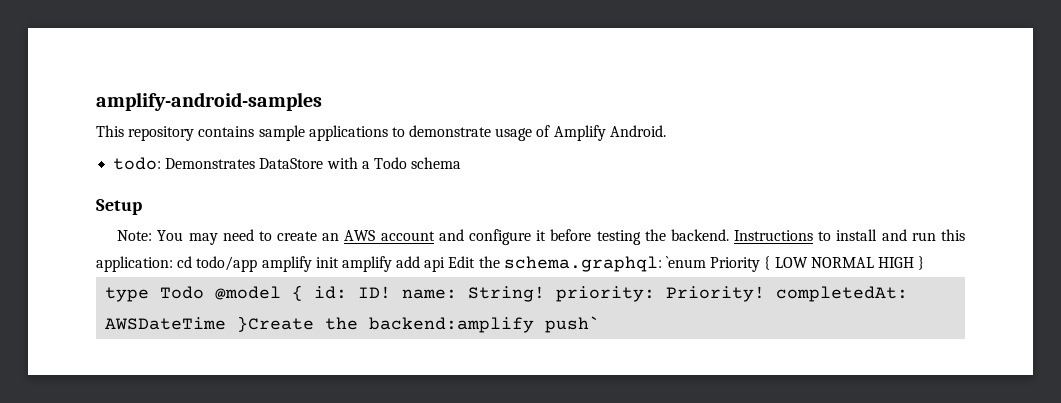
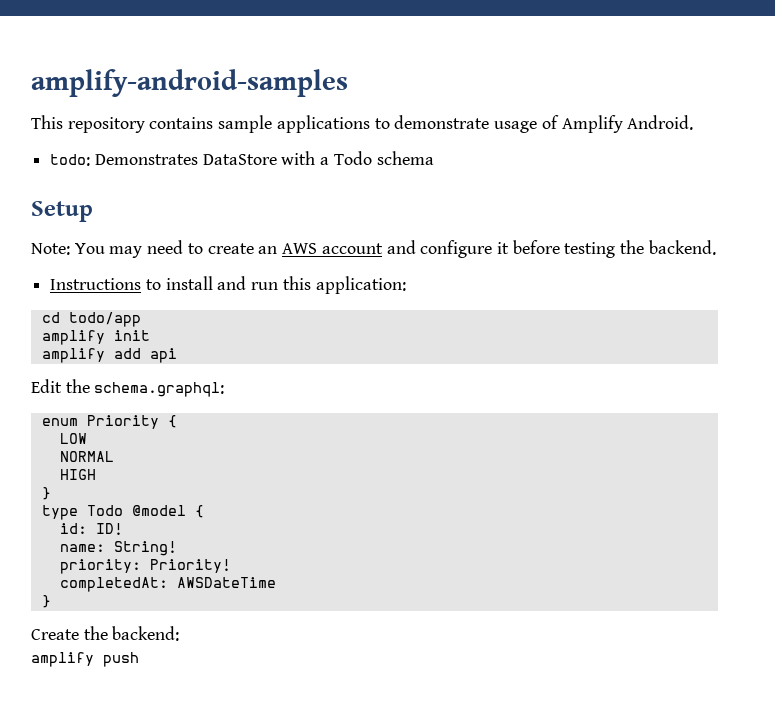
- Note: You may need to create an AWS account and configure it before testing the backend. Instructions to install and run this application: cd todo/app amplify init amplify add api Edit the schema.graphql: `enum Priority { LOW NORMAL HIGH }
+ Note: You may need to create an AWS account and configure it before testing the backend.
+ Instructions to install and run this application:
+ cd todo/app
+ amplify init
+ amplify add api
+ Edit the schema.graphql:
+ enum Priority {
+ LOW
+ NORMAL
+ HIGH
+ }
- type Todo @model { id: ID! name: String! priority: Priority! completedAt: AWSDateTime }Create the backend:amplify push`
+ type Todo @model {
+ id: ID!
+ name: String!
+ priority: Priority!
+ completedAt: AWSDateTime
+ }
+ Create the backend:
+ amplify push

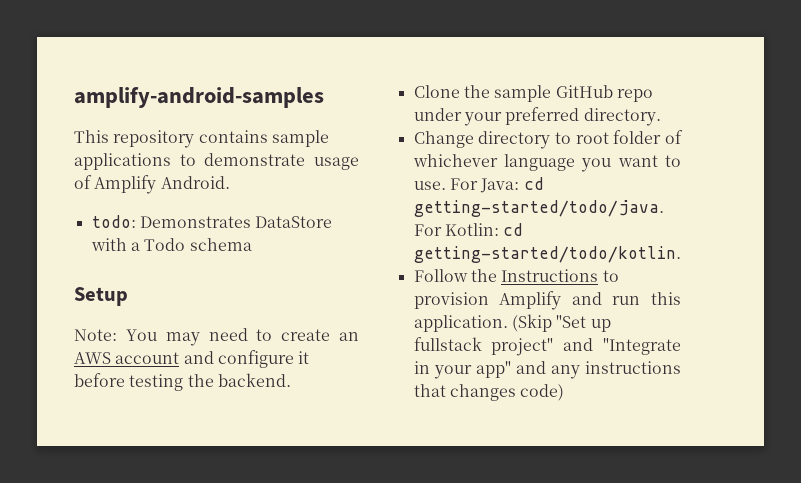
- Instructions to install and run this application:
- cd todo/app
- amplify init
- amplify add api
- Edit the schema.graphql:
- enum Priority {
- LOW
- NORMAL
- HIGH
- }
- type Todo @model {
- id: ID!
- name: String!
- priority: Priority!
- completedAt: AWSDateTime
- }
- Create the backend:
- amplify push
+ Clone the sample GitHub repo under your preferred directory.
+ Change directory to root folder of whichever language you want to use. For Java: cd getting-started/todo/java. For Kotlin: cd getting-started/todo/kotlin.
+ Follow the Instructions to provision Amplify and run this application. (Skip "Set up fullstack project" and "Integrate in your app" and any instructions that changes code)

